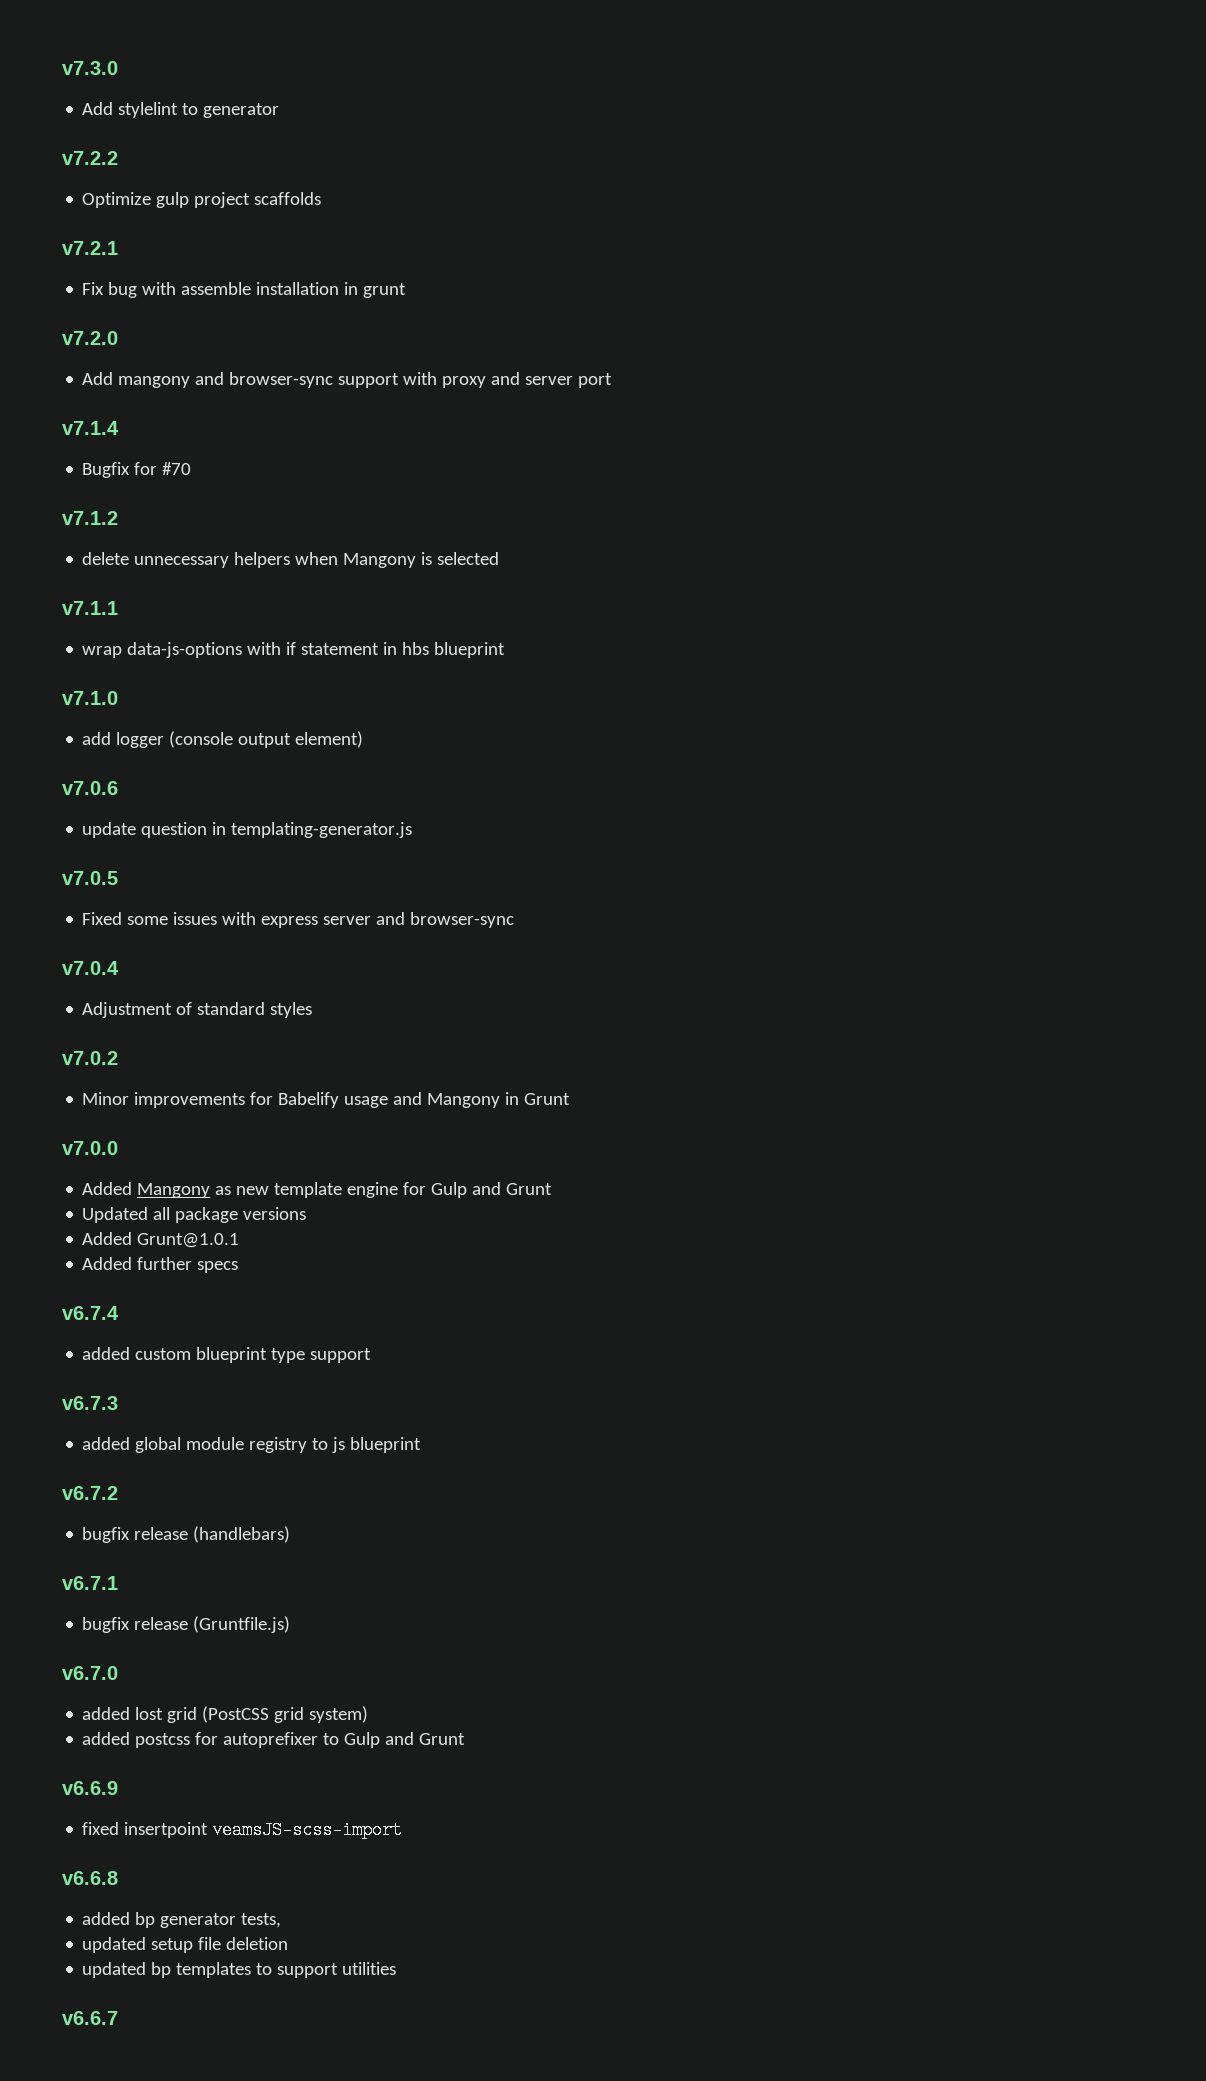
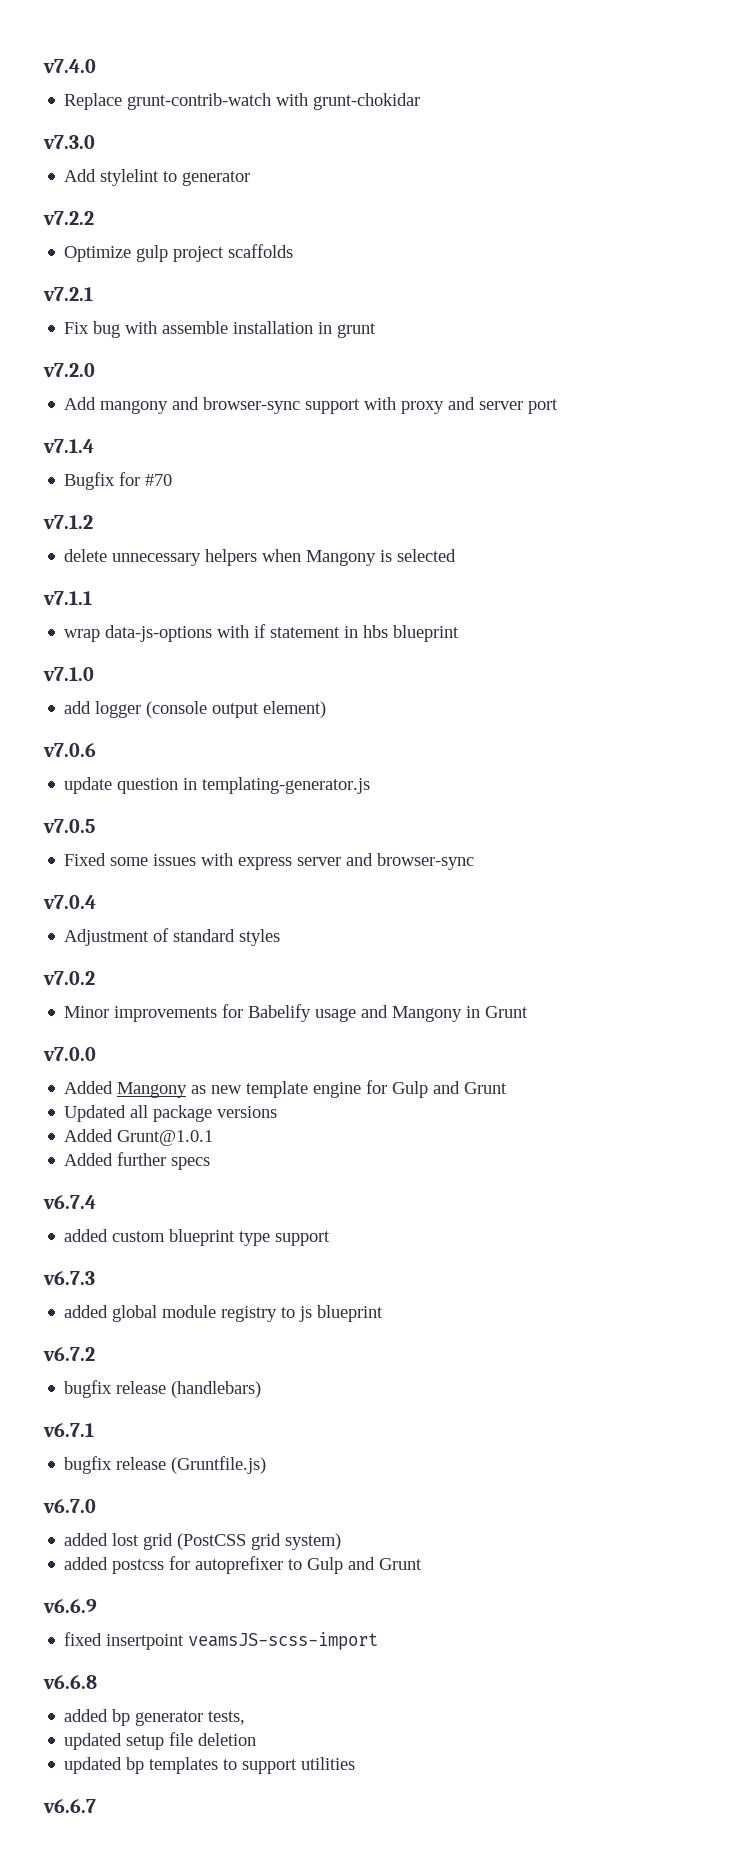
+ v7.4.0
+ Replace grunt-contrib-watch with grunt-chokidar

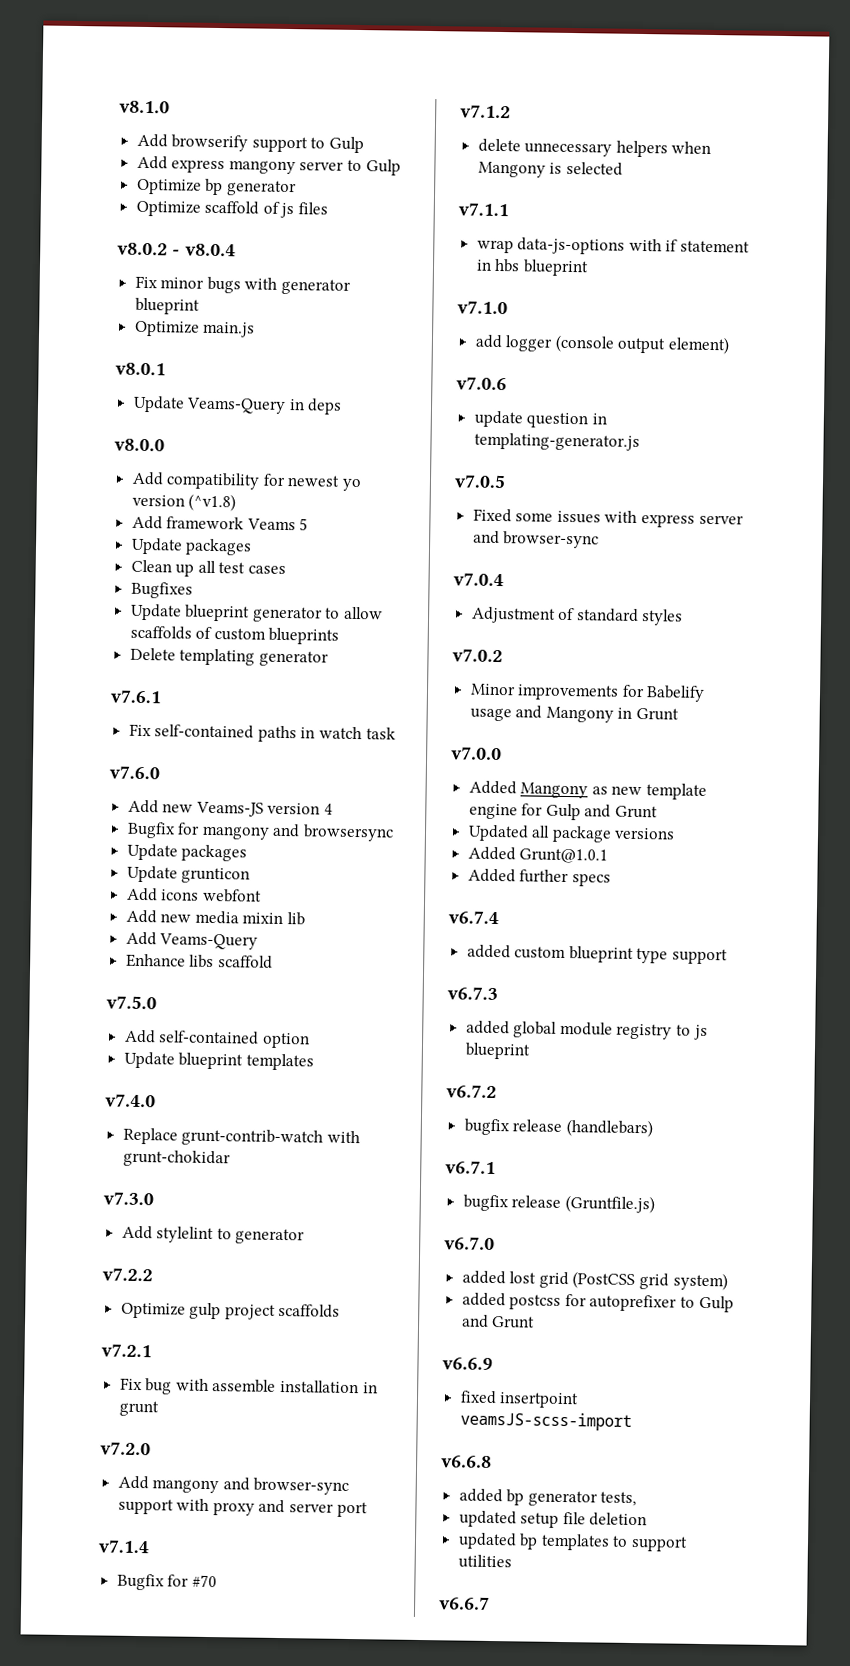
+ v8.1.0
+ Add browserify support to Gulp
+ Add express mangony server to Gulp
+ Optimize bp generator
+ Optimize scaffold of js files
+ v8.0.2 - v8.0.4
+ Fix minor bugs with generator blueprint
+ Optimize main.js
+ v8.0.1
+ Update Veams-Query in deps
+ v8.0.0
+ Add compatibility for newest yo version (^v1.8)
+ Add framework Veams 5
+ Update packages
+ Clean up all test cases
+ Bugfixes
+ Update blueprint generator to allow scaffolds of custom blueprints
+ Delete templating generator
+ v7.6.1
+ Fix self-contained paths in watch task
+ v7.6.0
+ Add new Veams-JS version 4
+ Bugfix for mangony and browsersync
+ Update packages
+ Update grunticon
+ Add icons webfont
+ Add new media mixin lib
+ Add Veams-Query
+ Enhance libs scaffold
+ v7.5.0
+ Add self-contained option
+ Update blueprint templates

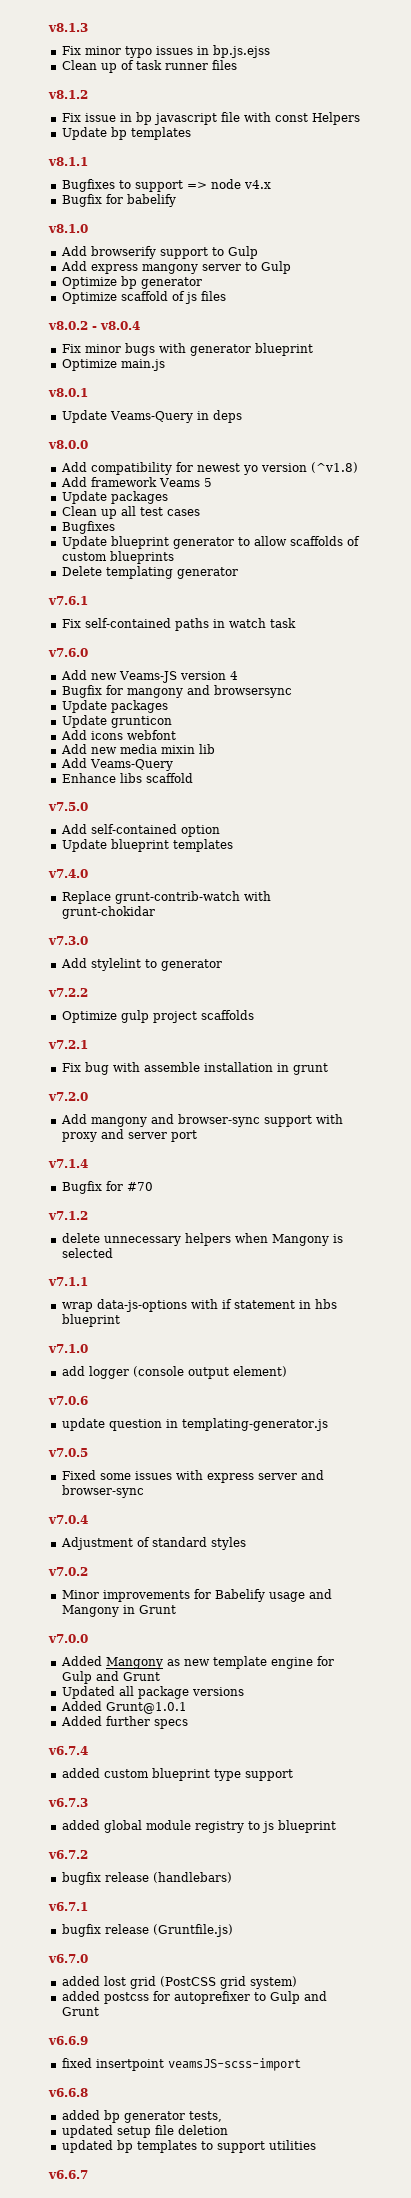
+ v8.1.3
+ Fix minor typo issues in bp.js.ejss
+ Clean up of task runner files
+ v8.1.2
+ Fix issue in bp javascript file with const Helpers
+ Update bp templates
+ v8.1.1
+ Bugfixes to support => node v4.x
+ Bugfix for babelify

